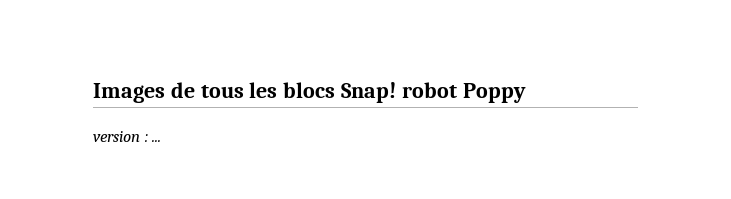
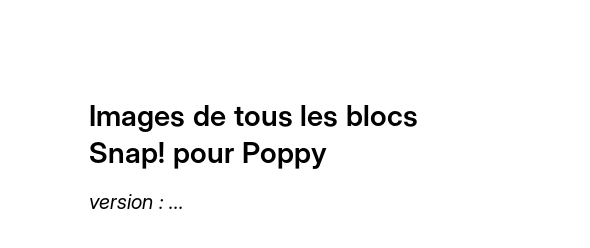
- Images de tous les blocs Snap! robot Poppy
+ Images de tous les blocs Snap! pour Poppy

